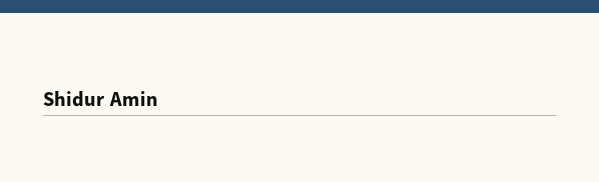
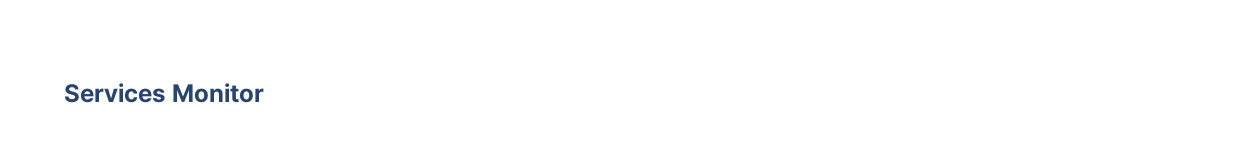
- Shidur Amin
+ Services Monitor

